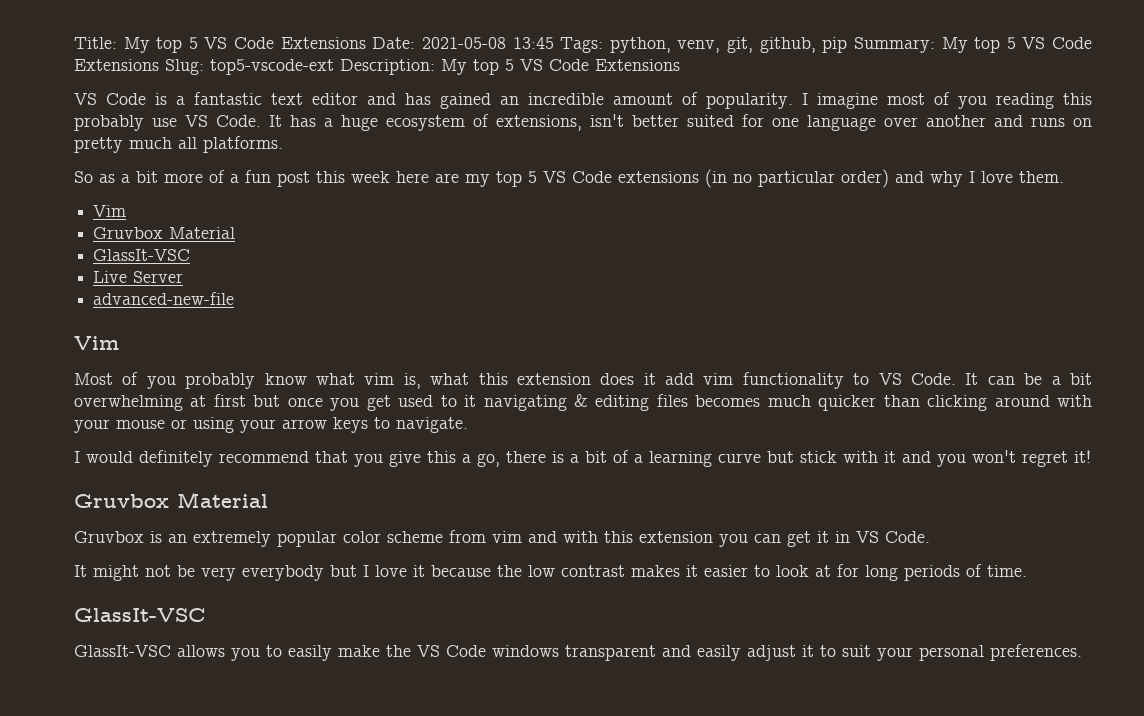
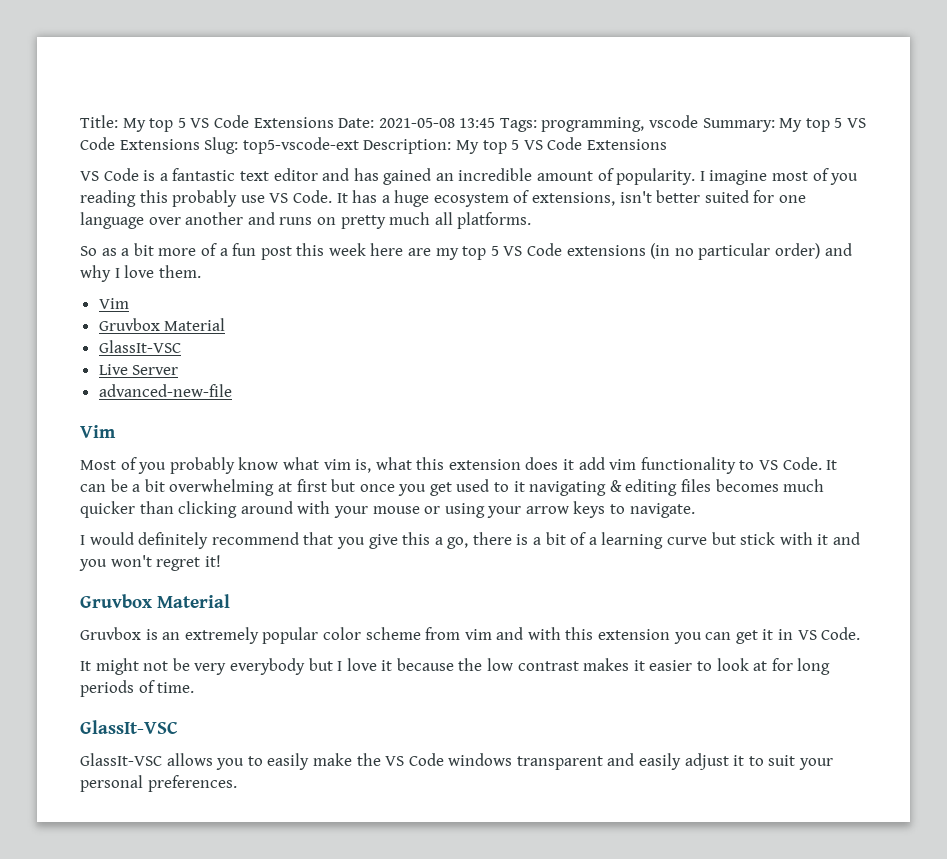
- Title: My top 5 VS Code Extensions Date: 2021-05-08 13:45 Tags: python, venv, git, github, pip Summary: My top 5 VS Code Extensions Slug: top5-vscode-ext Description: My top 5 VS Code Extensions
+ Title: My top 5 VS Code Extensions Date: 2021-05-08 13:45 Tags: programming, vscode Summary: My top 5 VS Code Extensions Slug: top5-vscode-ext Description: My top 5 VS Code Extensions

